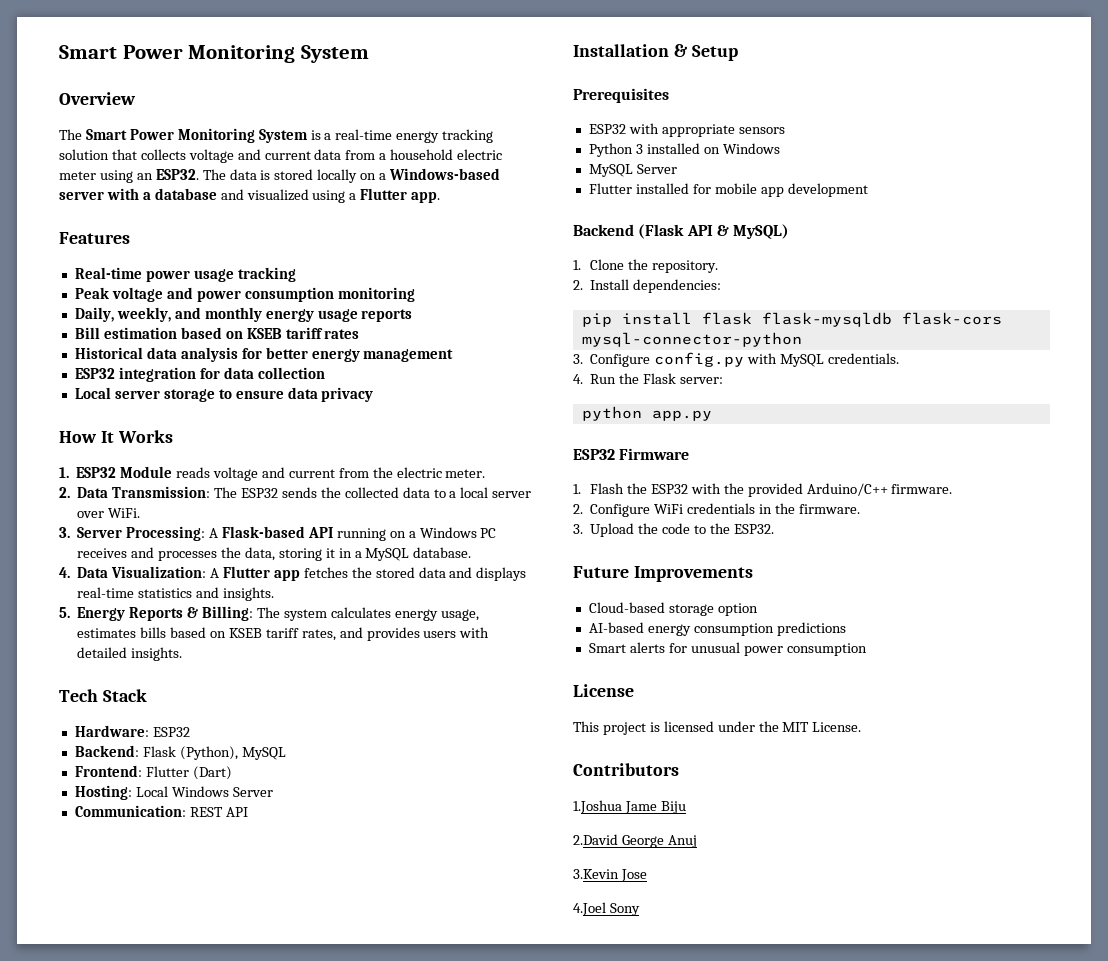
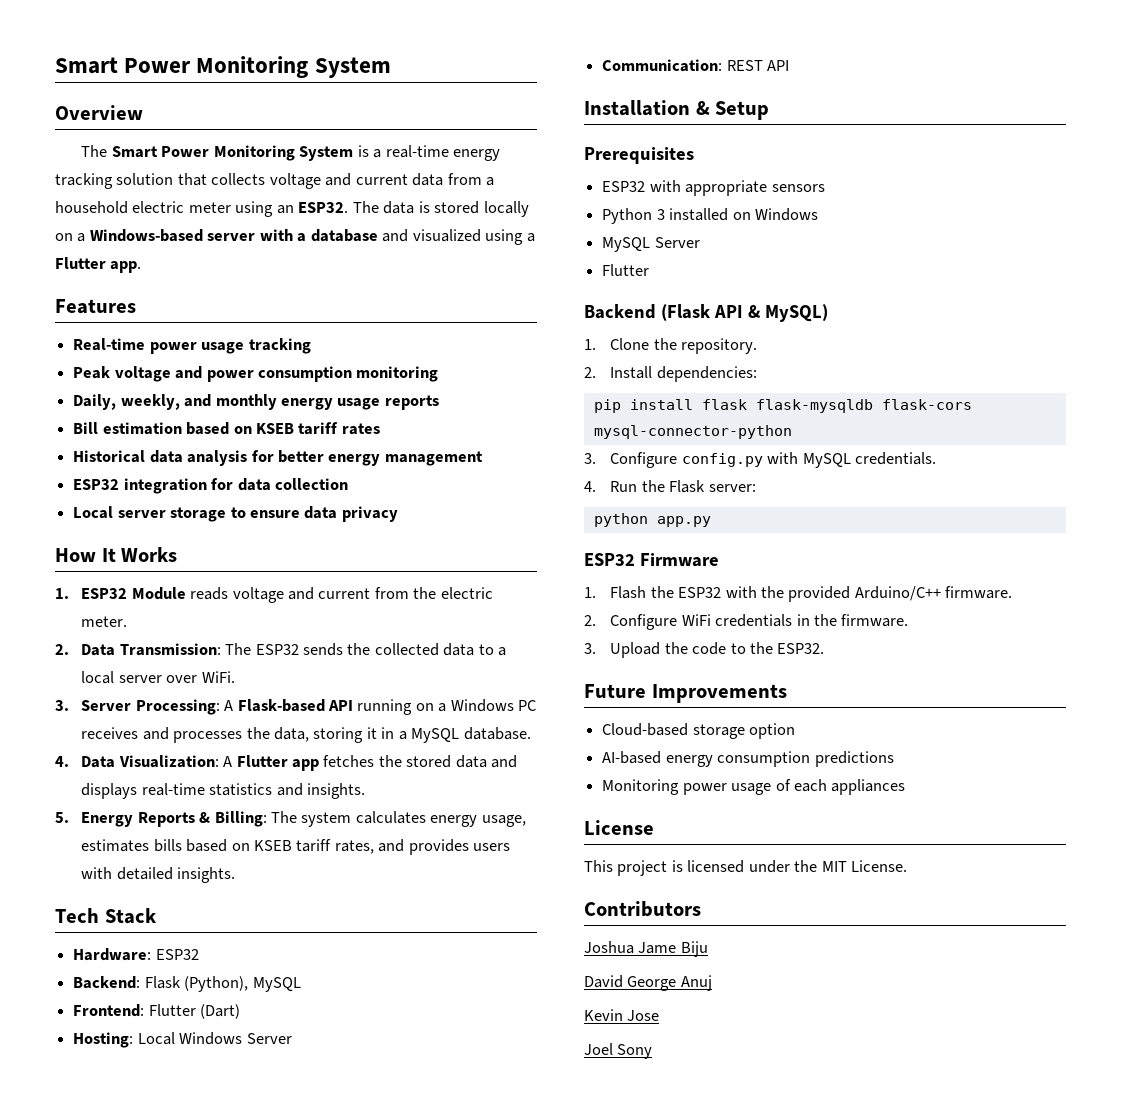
  MySQL Server
- Flutter installed for mobile app development
+ Flutter
- Smart alerts for unusual power consumption
+ Monitoring power usage of each appliances
- 1.Joshua Jame Biju
+ Joshua Jame Biju
- 2.David George Anuj
+ David George Anuj
- 3.Kevin Jose
+ Kevin Jose
- 4.Joel Sony
+ Joel Sony

